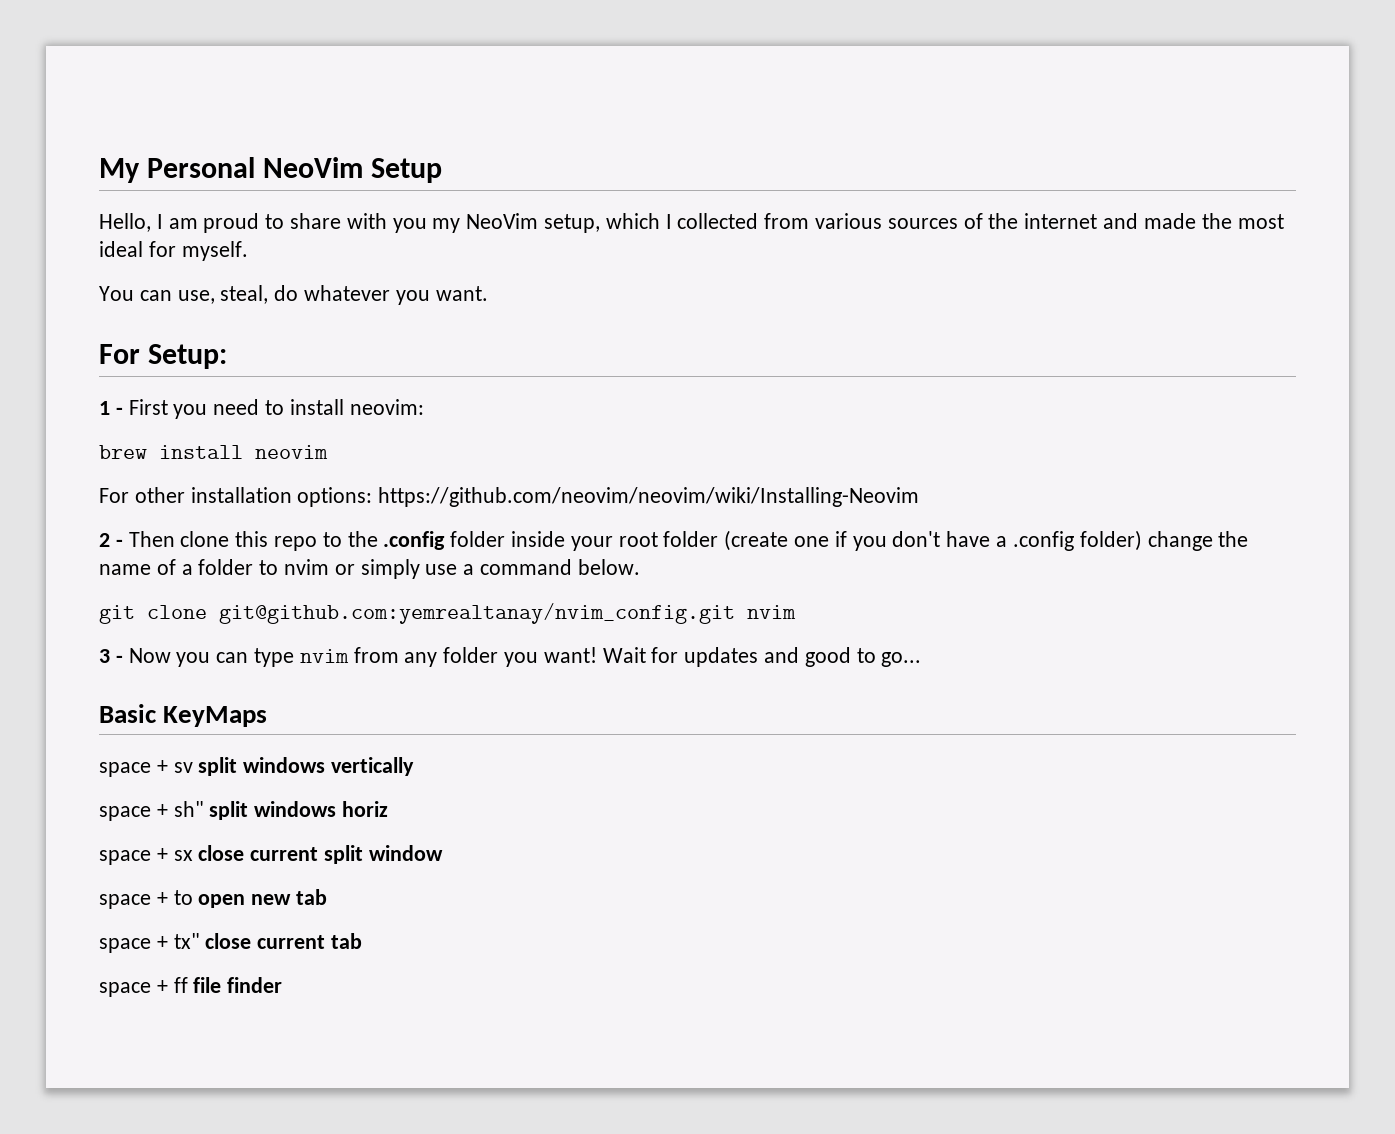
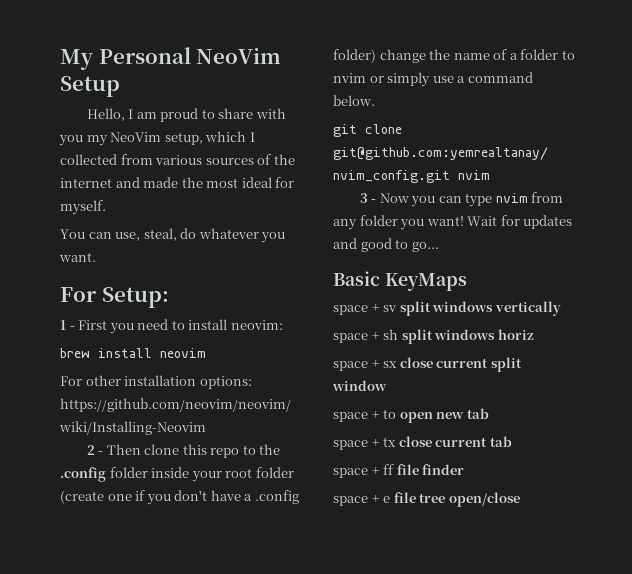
- space + sh" split windows horiz
+ space + sh split windows horiz
- space + tx" close current tab
+ space + tx close current tab
+ space + e file tree open/close

